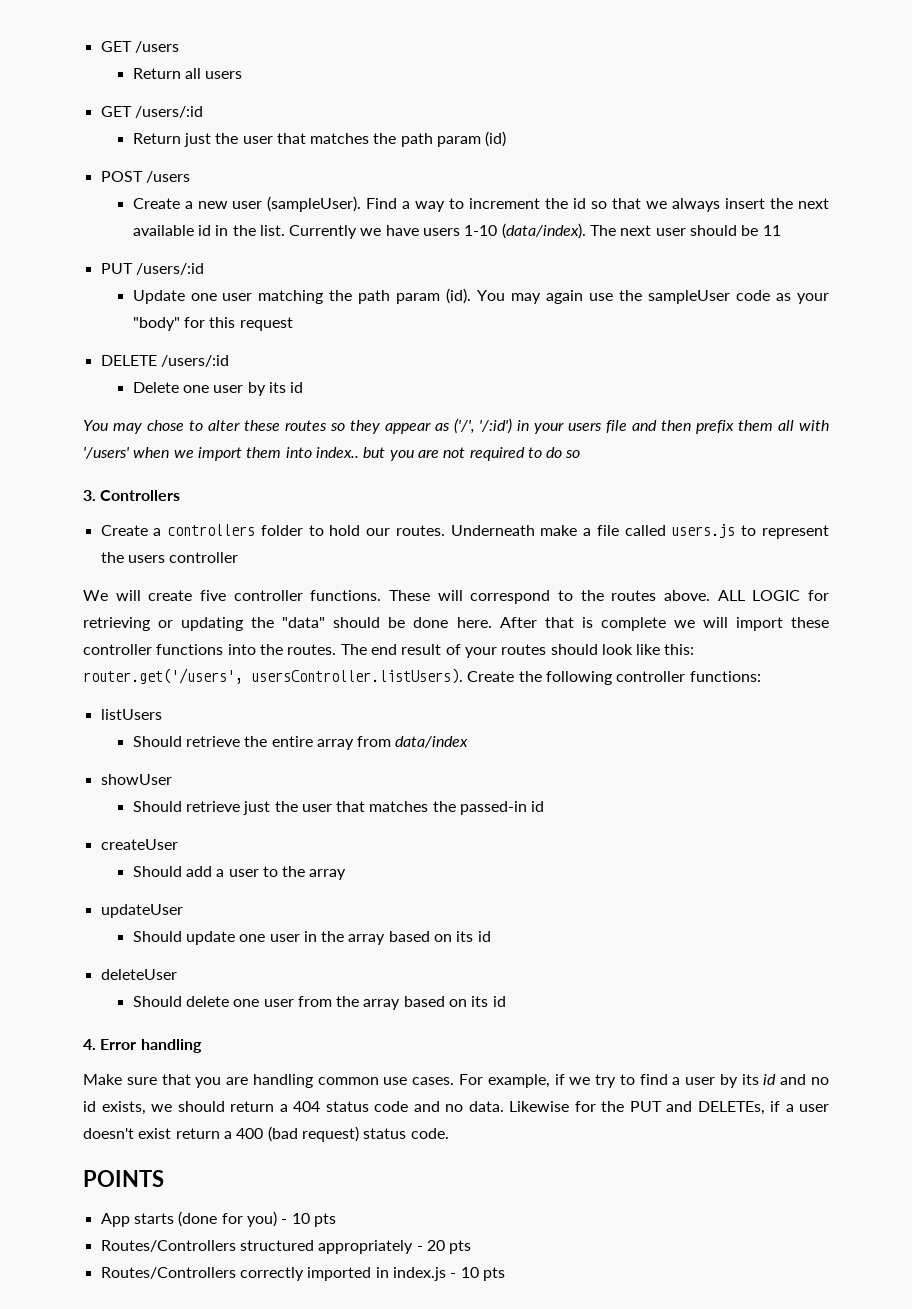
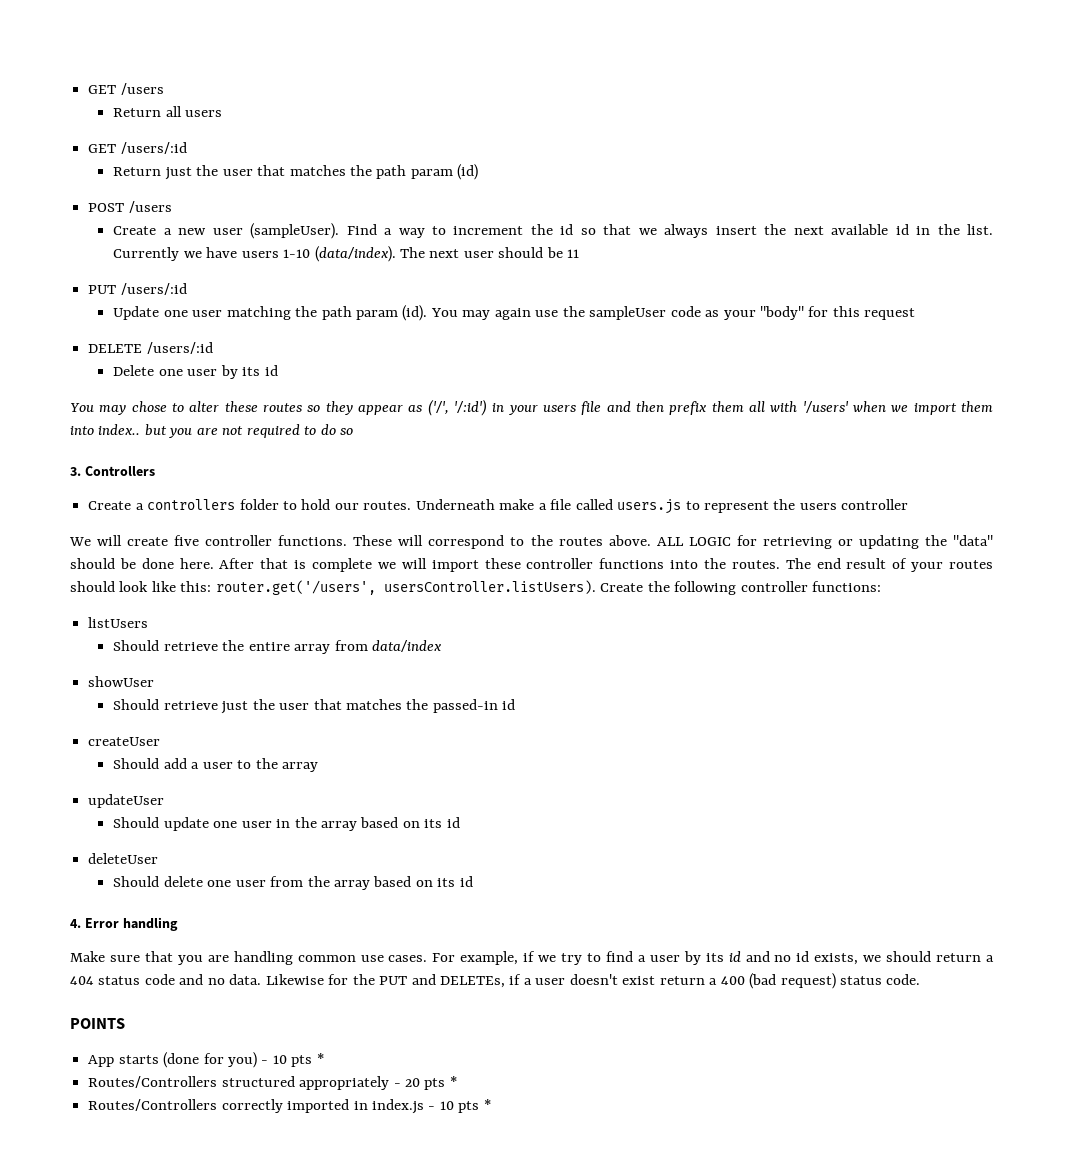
- App starts (done for you) - 10 pts
+ App starts (done for you) - 10 pts *
- Routes/Controllers structured appropriately - 20 pts
+ Routes/Controllers structured appropriately - 20 pts *
- Routes/Controllers correctly imported in index.js - 10 pts
+ Routes/Controllers correctly imported in index.js - 10 pts *

